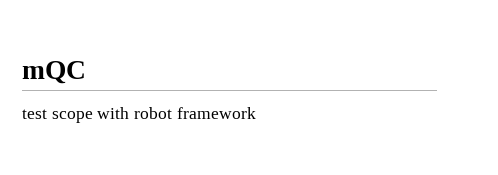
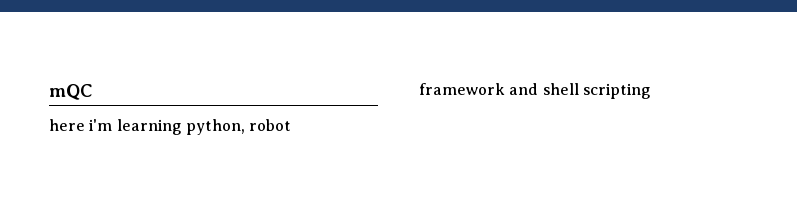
- test scope with robot framework
+ here i'm learning python, robot framework and shell scripting

